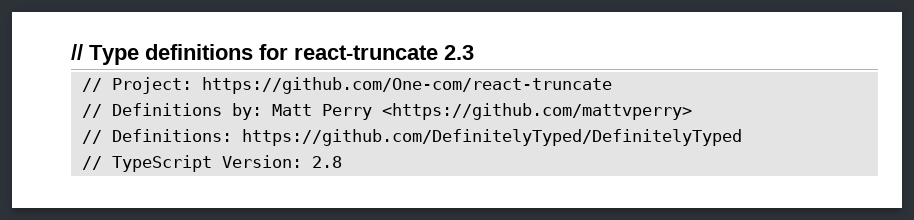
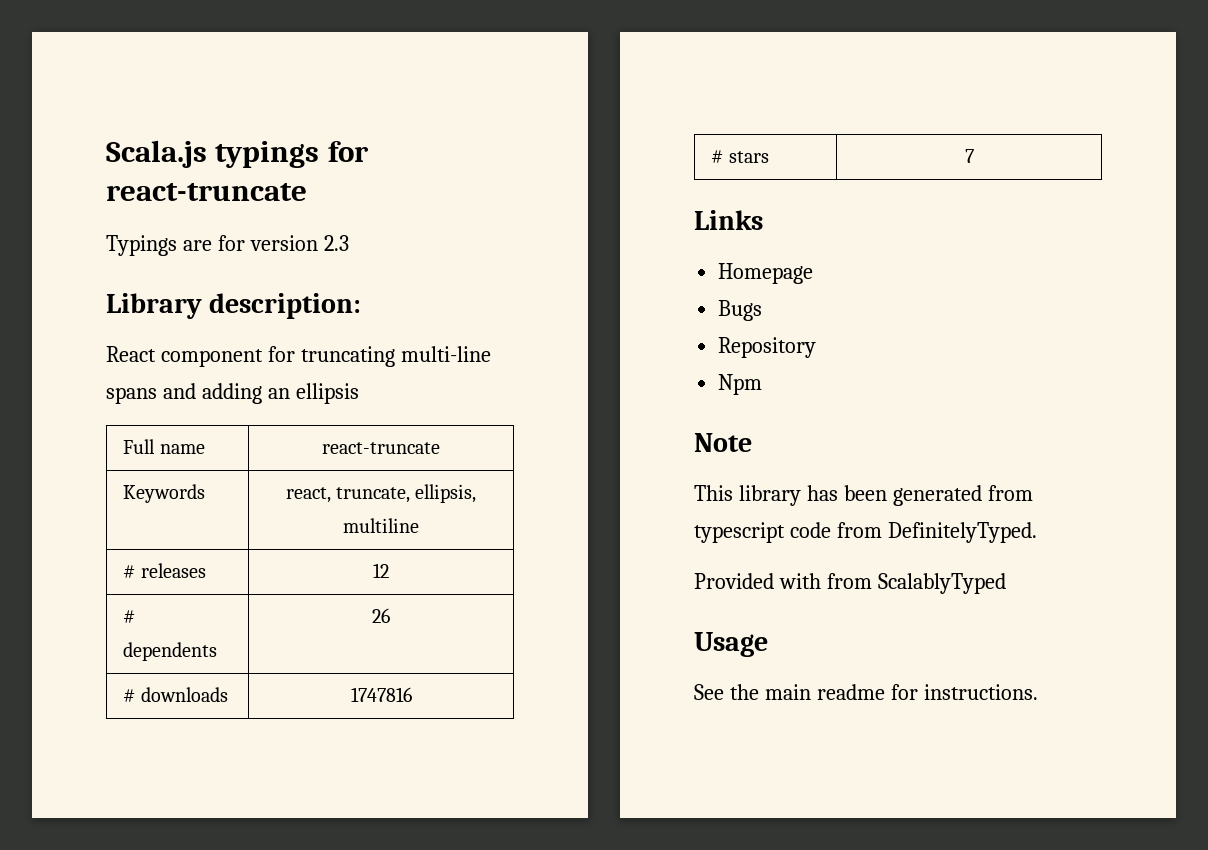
- // Type definitions for react-truncate 2.3
- // Project: https://github.com/One-com/react-truncate
- // Definitions by: Matt Perry <https://github.com/mattvperry>
- // Definitions: https://github.com/DefinitelyTyped/DefinitelyTyped
- // TypeScript Version: 2.8
+ Scala.js typings for react-truncate
+ Typings are for version 2.3
+ Library description:
+ React component for truncating multi-line spans and adding an ellipsis
+ Full name | react-truncate
+ Keywords | react, truncate, ellipsis, multiline
+ # releases | 12
+ # dependents | 26
+ # downloads | 1747816
+ # stars | 7
+ Links
+ Homepage
+ Bugs
+ Repository
+ Npm
+ Note
+ This library has been generated from typescript code from DefinitelyTyped.
+ Provided with from ScalablyTyped
+ Usage
+ See the main readme for instructions.

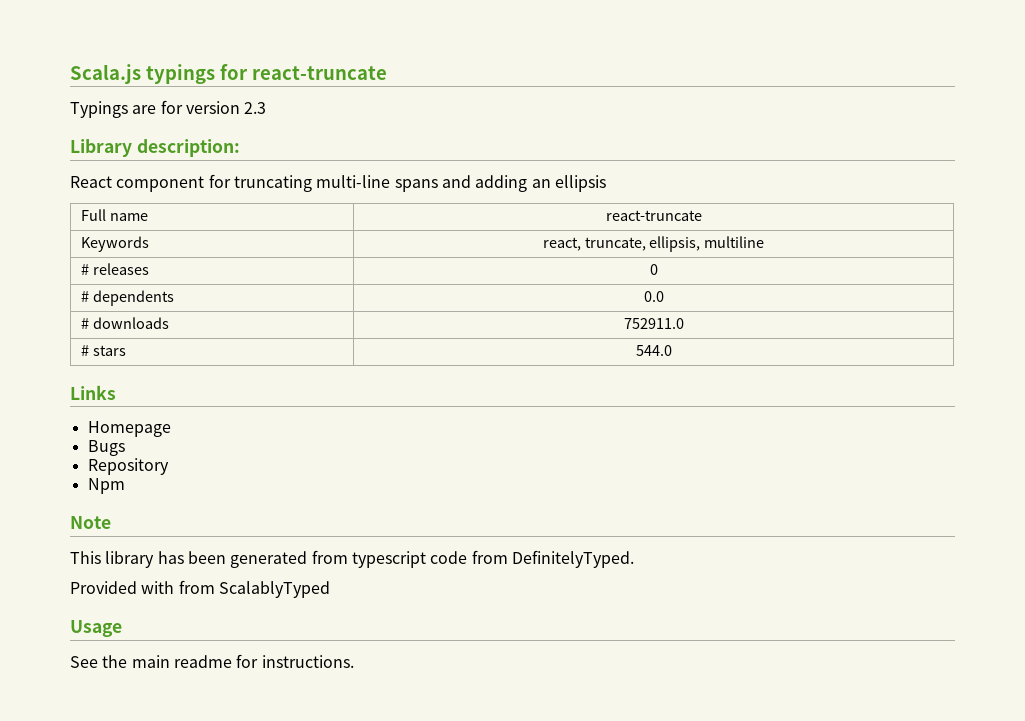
- # releases | 12
+ # releases | 0
- # dependents | 26
+ # dependents | 0.0
- # downloads | 1747816
+ # downloads | 752911.0
- # stars | 7
+ # stars | 544.0

